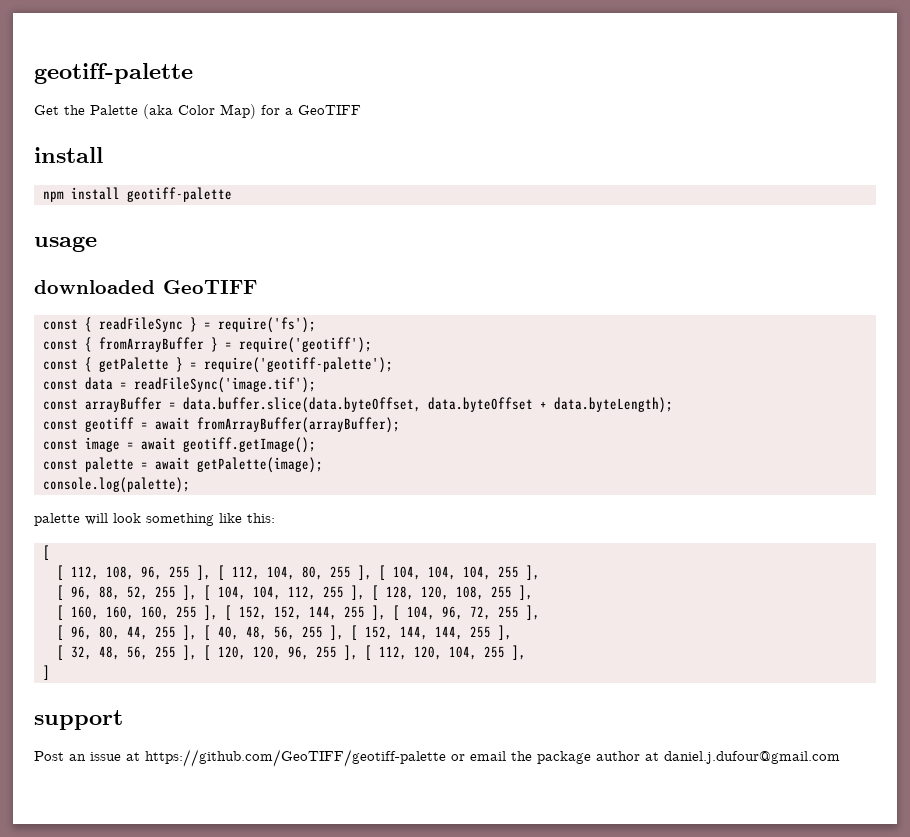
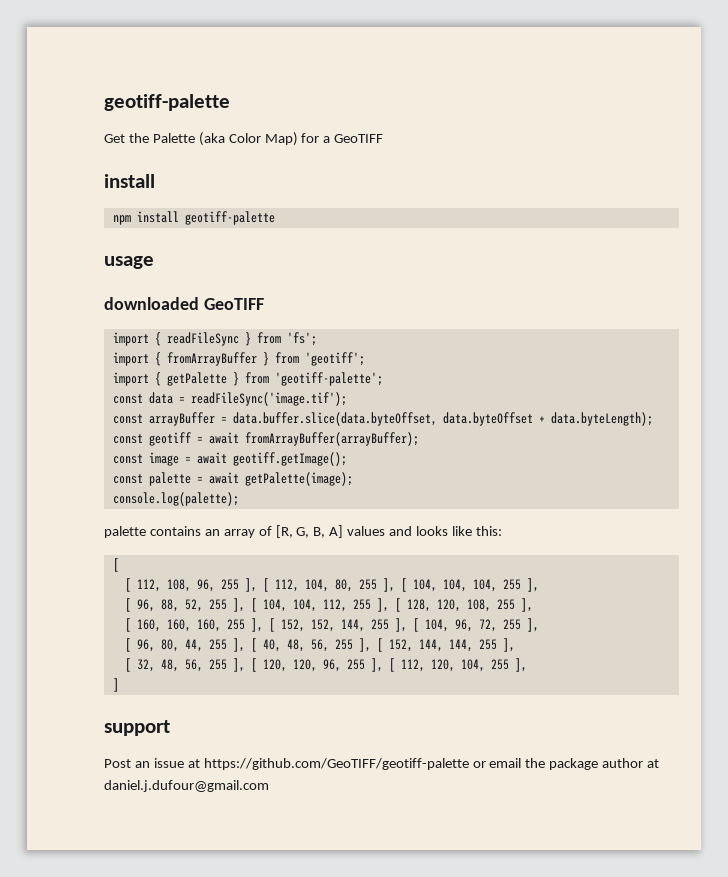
- const { readFileSync } = require('fs');
- const { fromArrayBuffer } = require('geotiff');
- const { getPalette } = require('geotiff-palette');
+ import { readFileSync } from 'fs';
+ import { fromArrayBuffer } from 'geotiff';
+ import { getPalette } from 'geotiff-palette';
- palette will look something like this:
+ palette contains an array of [R, G, B, A] values and looks like this:

